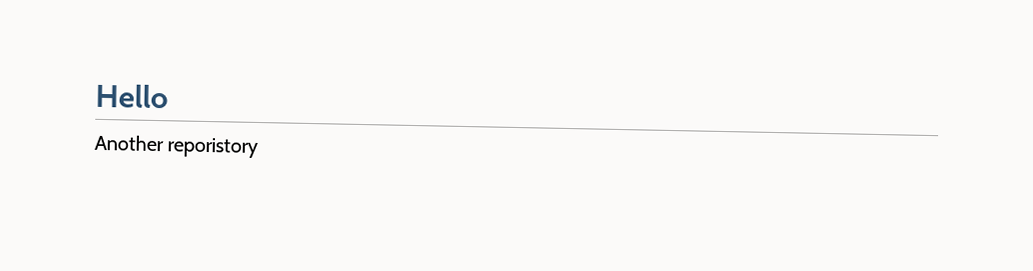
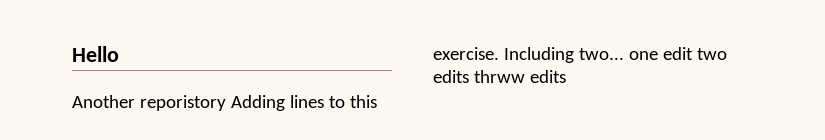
- Another reporistory
+ Another reporistory Adding lines to this exercise. Including two... one edit two edits thrww edits

